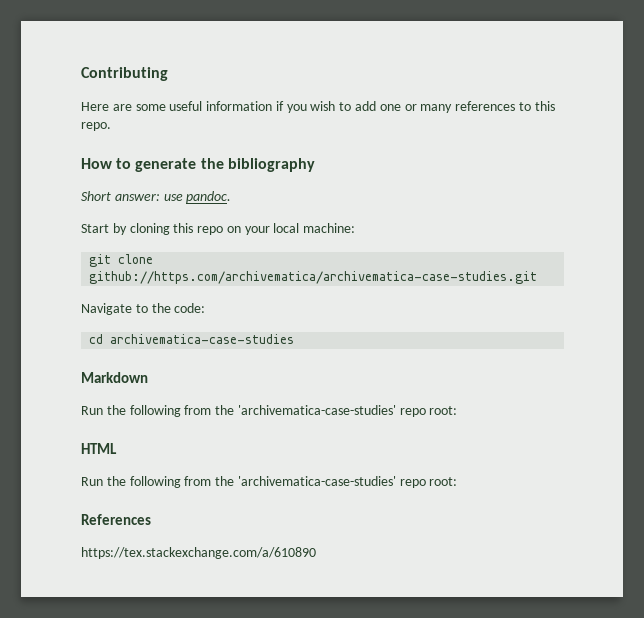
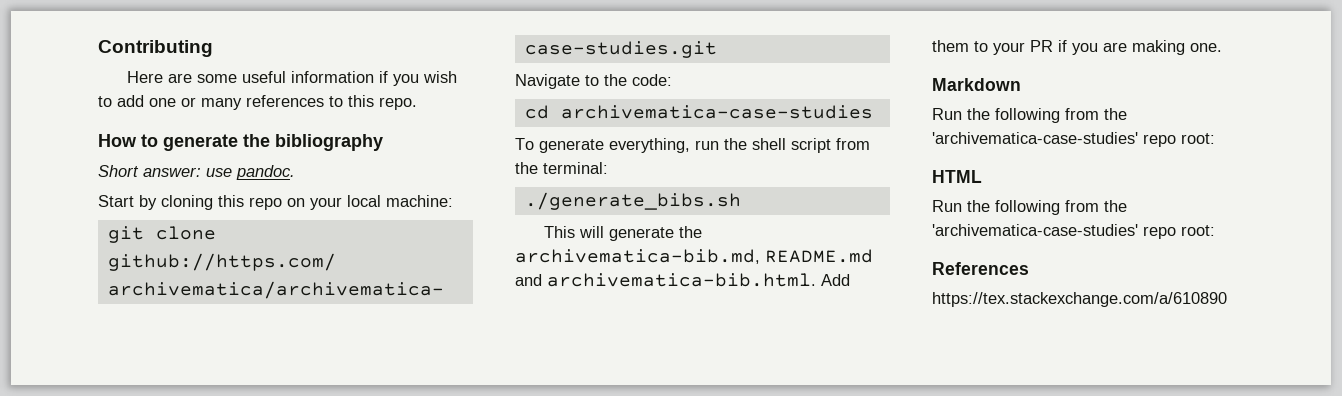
+ To generate everything, run the shell script from the terminal:
+ ./generate_bibs.sh
+ This will generate the archivematica-bib.md, README.md and archivematica-bib.html. Add them to your PR if you are making one.

